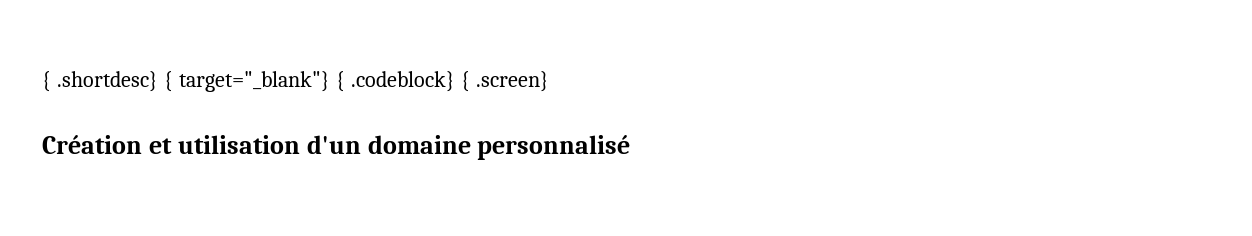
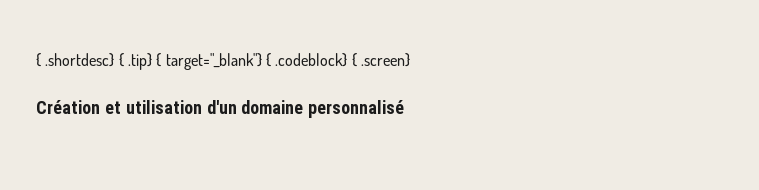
- { .shortdesc} { target="_blank"} { .codeblock} { .screen}
+ { .shortdesc} { .tip} { target="_blank"} { .codeblock} { .screen}

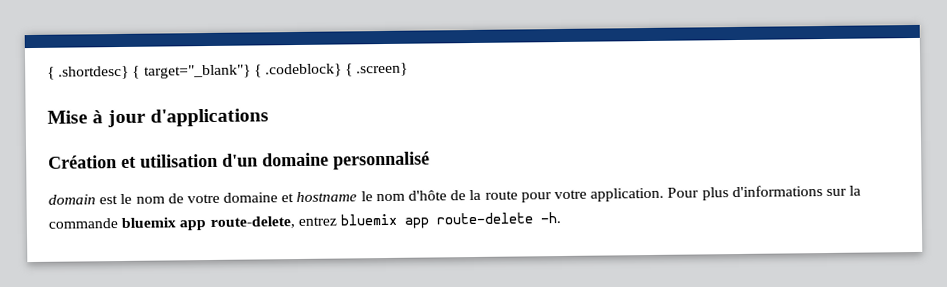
- { .shortdesc} { .tip} { target="_blank"} { .codeblock} { .screen}
+ { .shortdesc} { target="_blank"} { .codeblock} { .screen}
+ Mise à jour d'applications
+ domain est le nom de votre domaine et hostname le nom d'hôte de la route pour votre application. Pour plus d'informations sur la commande bluemix app route-delete, entrez bluemix app route-delete -h.

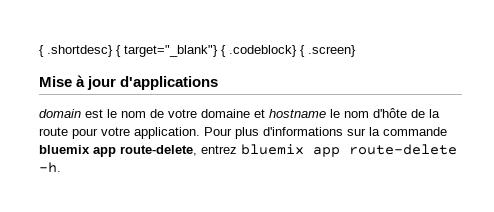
- Création et utilisation d'un domaine personnalisé

